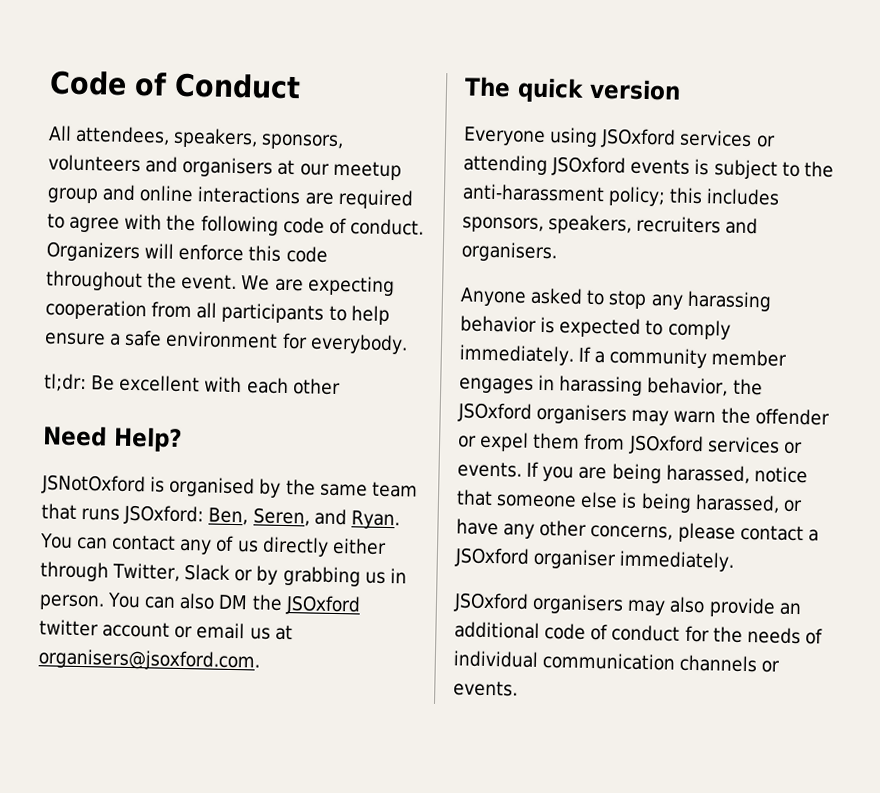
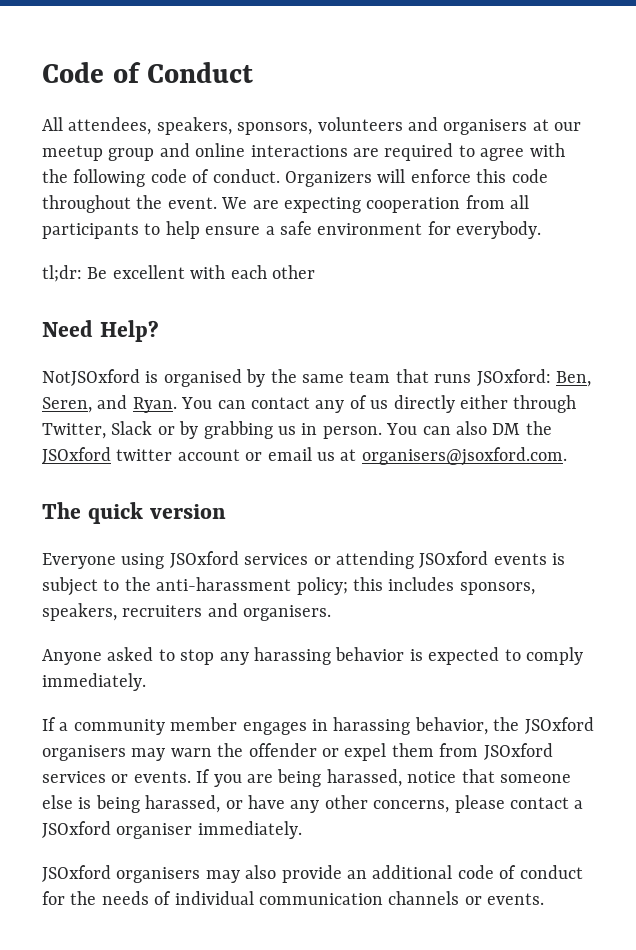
- JSNotOxford is organised by the same team that runs JSOxford: Ben, Seren, and Ryan.
+ NotJSOxford is organised by the same team that runs JSOxford: Ben, Seren, and Ryan.
- Anyone asked to stop any harassing behavior is expected to comply immediately. If a community member engages in harassing behavior, the JSOxford organisers may warn the offender or expel them from JSOxford services or events.
+ Anyone asked to stop any harassing behavior is expected to comply immediately.
+ If a community member engages in harassing behavior, the JSOxford organisers may warn the offender or expel them from JSOxford services or events.

